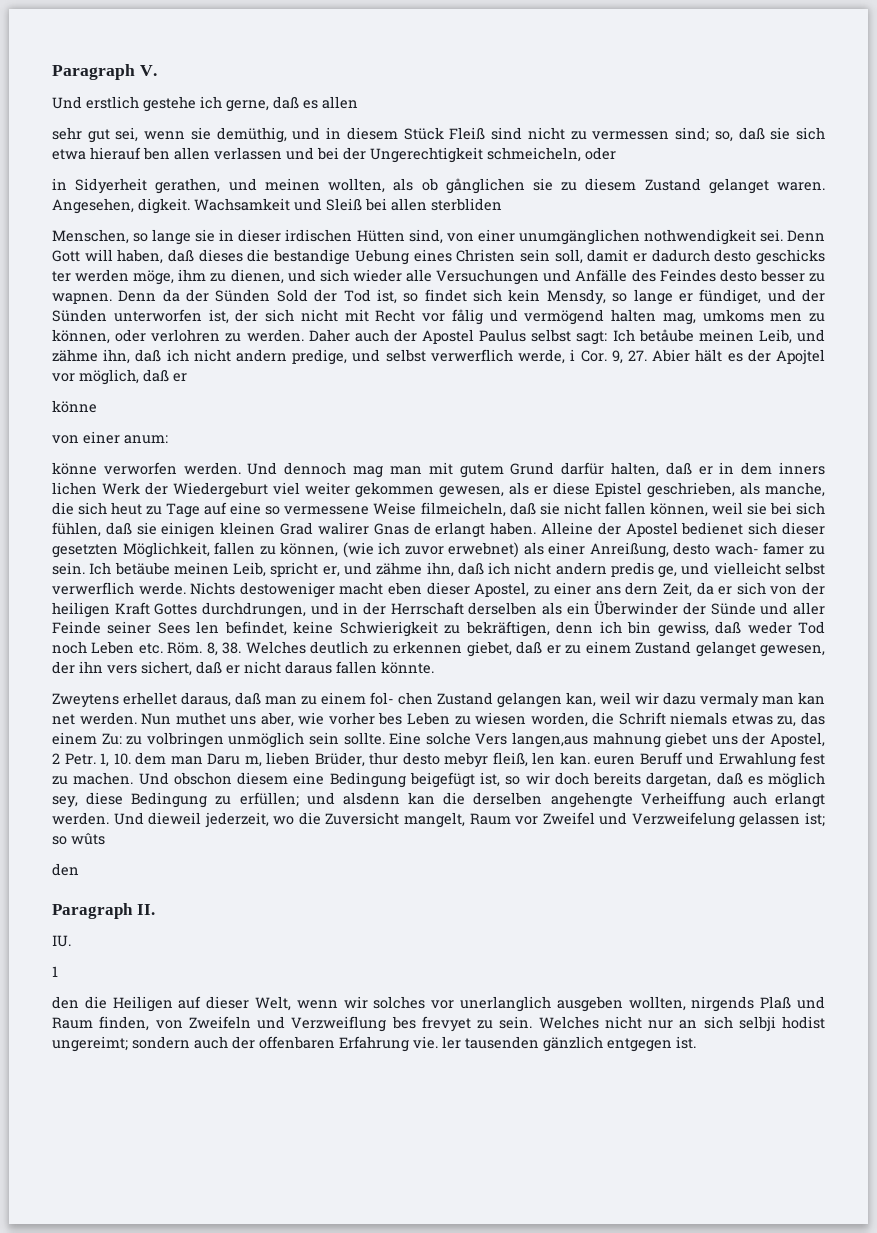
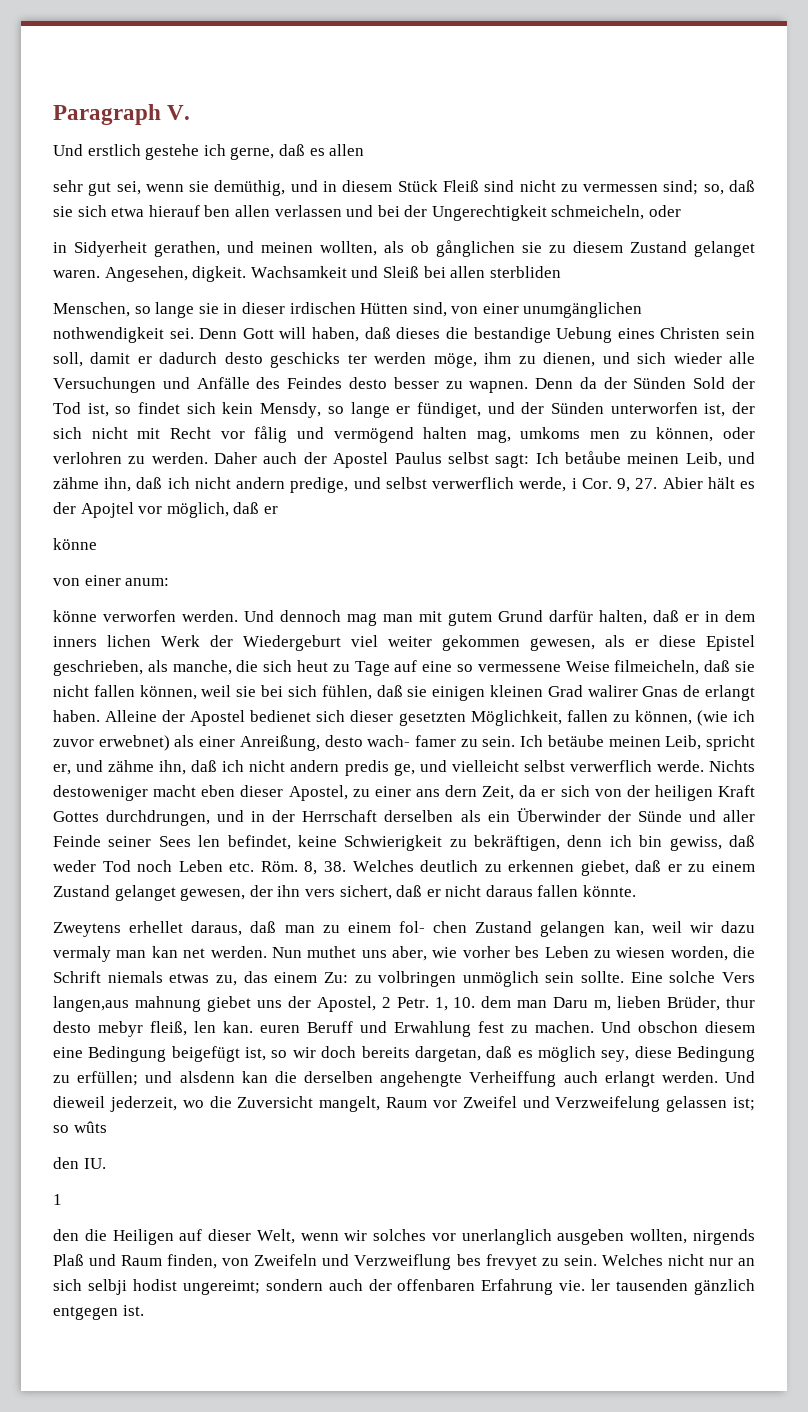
  Und dieweil jederzeit, wo die Zuversicht mangelt, Raum vor Zweifel und Verzweifelung gelassen ist; so wûts
- den
- Paragraph II.
- IU.
+ den IU.

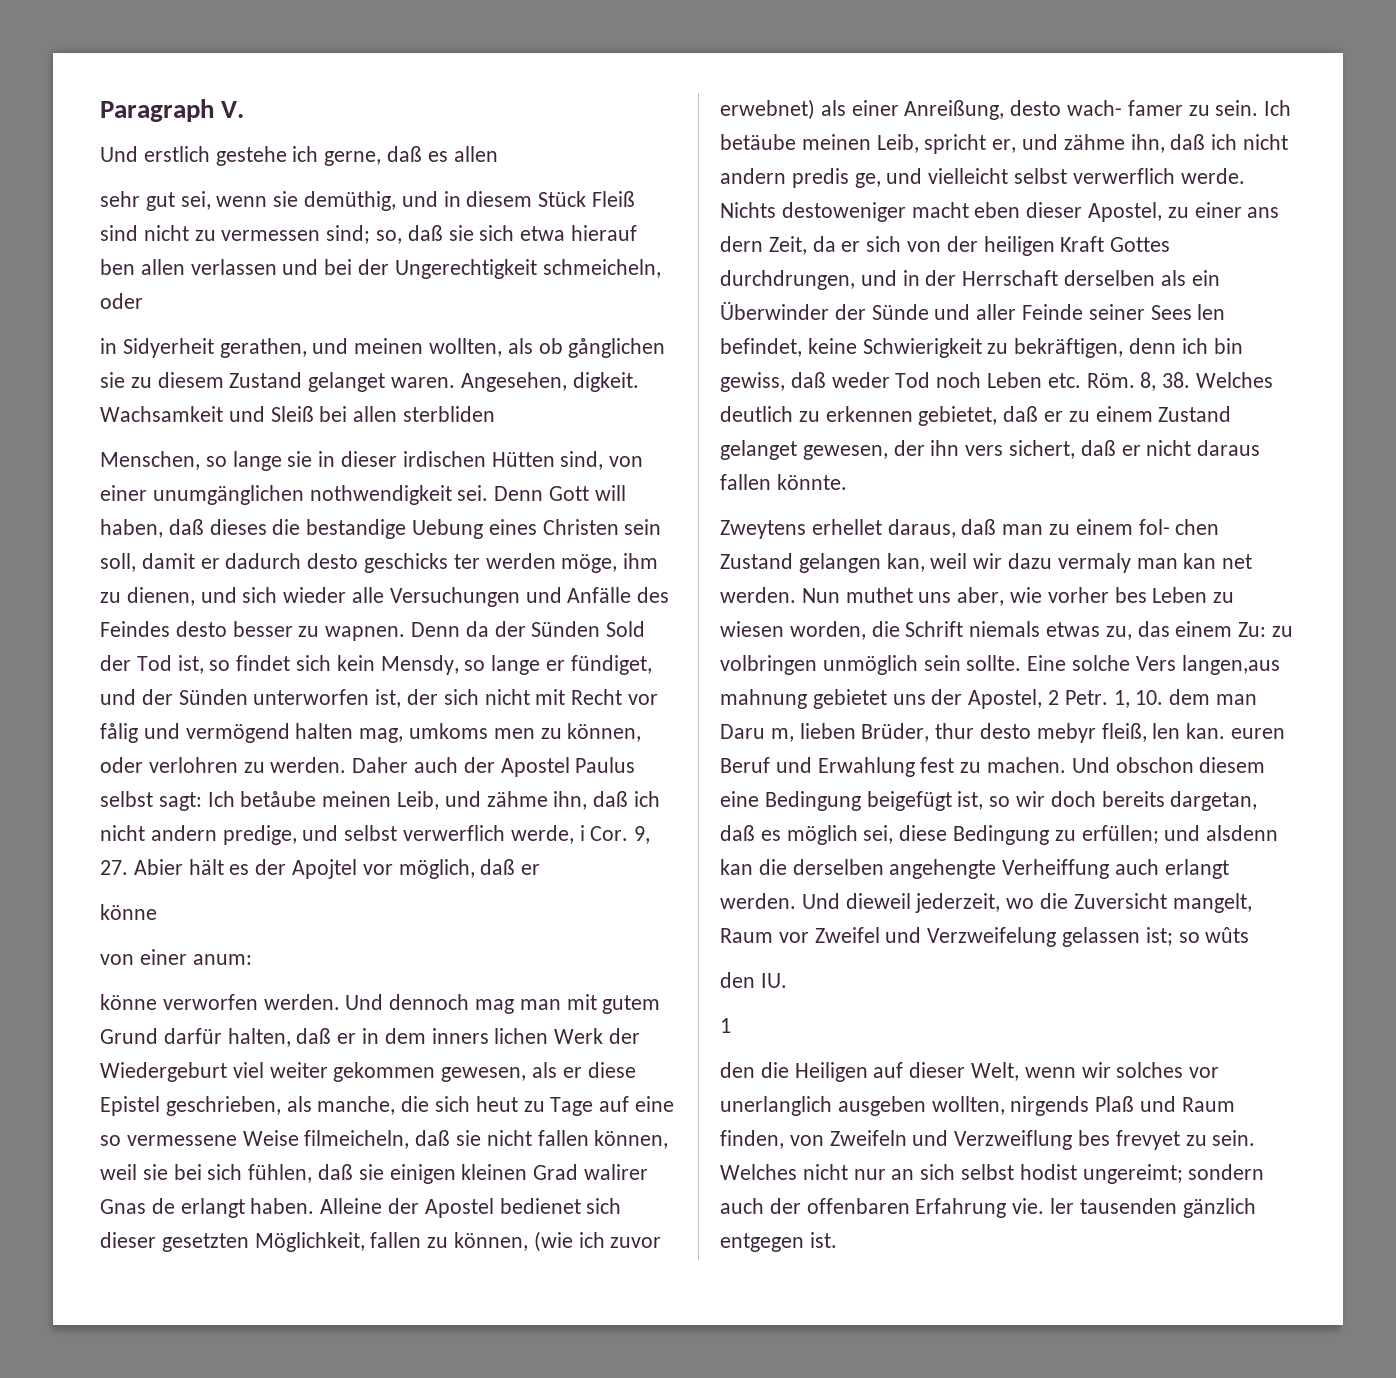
- Nichts destoweniger macht eben dieser Apostel, zu einer ans dern Zeit, da er sich von der heiligen Kraft Gottes durchdrungen, und in der Herrschaft derselben als ein Überwinder der Sünde und aller Feinde seiner Sees len befindet, keine Schwierigkeit zu bekräftigen, denn ich bin gewiss, daß weder Tod noch Leben etc. Röm. 8, 38. Welches deutlich zu erkennen giebet, daß er zu einem Zustand gelanget gewesen, der ihn vers sichert, daß er nicht daraus fallen könnte.
+ Nichts destoweniger macht eben dieser Apostel, zu einer ans dern Zeit, da er sich von der heiligen Kraft Gottes durchdrungen, und in der Herrschaft derselben als ein Überwinder der Sünde und aller Feinde seiner Sees len befindet, keine Schwierigkeit zu bekräftigen, denn ich bin gewiss, daß weder Tod noch Leben etc. Röm. 8, 38. Welches deutlich zu erkennen gebietet, daß er zu einem Zustand gelanget gewesen, der ihn vers sichert, daß er nicht daraus fallen könnte.
- Eine solche Vers langen,aus mahnung giebet uns der Apostel, 2 Petr.
+ Eine solche Vers langen,aus mahnung gebietet uns der Apostel, 2 Petr.
- 1, 10. dem man Daru m, lieben Brüder, thur desto mebyr fleiß, len kan. euren Beruff und Erwahlung fest zu machen.
+ 1, 10. dem man Daru m, lieben Brüder, thur desto mebyr fleiß, len kan. euren Beruf und Erwahlung fest zu machen.
- Und obschon diesem eine Bedingung beigefügt ist, so wir doch bereits dargetan, daß es möglich sey, diese Bedingung zu erfüllen; und alsdenn kan die derselben angehengte Verheiffung auch erlangt werden.
+ Und obschon diesem eine Bedingung beigefügt ist, so wir doch bereits dargetan, daß es möglich sei, diese Bedingung zu erfüllen; und alsdenn kan die derselben angehengte Verheiffung auch erlangt werden.
- Welches nicht nur an sich selbji hodist ungereimt; sondern auch der offenbaren Erfahrung vie. ler tausenden gänzlich entgegen ist.
+ Welches nicht nur an sich selbst hodist ungereimt; sondern auch der offenbaren Erfahrung vie. ler tausenden gänzlich entgegen ist.

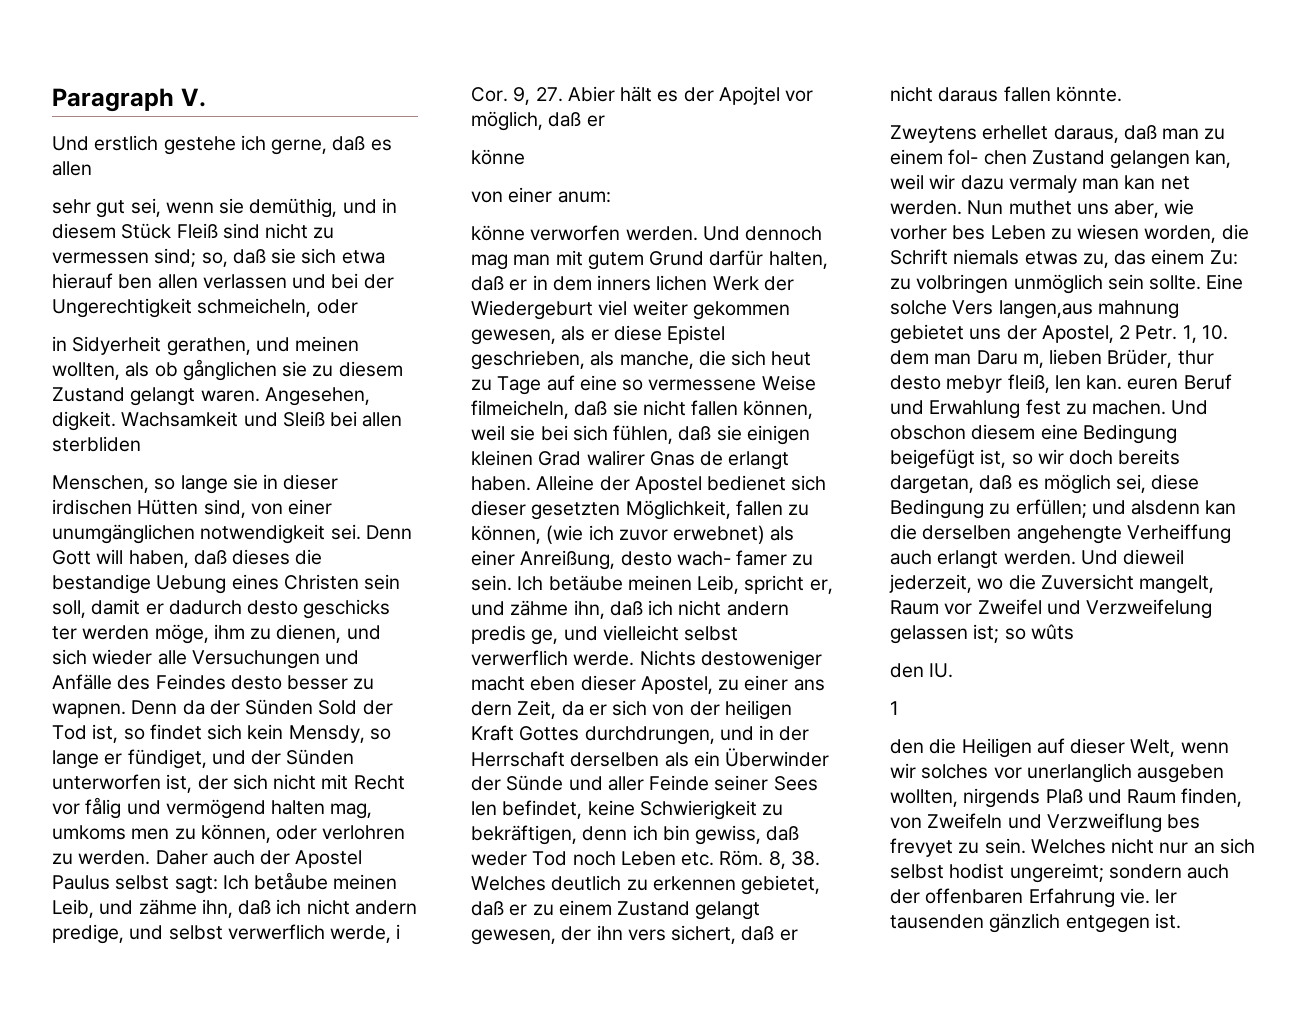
- in Sidyerheit gerathen, und meinen wollten, als ob gånglichen sie zu diesem Zustand gelanget waren.
+ in Sidyerheit gerathen, und meinen wollten, als ob gånglichen sie zu diesem Zustand gelangt waren.
- Menschen, so lange sie in dieser irdischen Hütten sind, von einer unumgänglichen nothwendigkeit sei.
+ Menschen, so lange sie in dieser irdischen Hütten sind, von einer unumgänglichen notwendigkeit sei.
- Nichts destoweniger macht eben dieser Apostel, zu einer ans dern Zeit, da er sich von der heiligen Kraft Gottes durchdrungen, und in der Herrschaft derselben als ein Überwinder der Sünde und aller Feinde seiner Sees len befindet, keine Schwierigkeit zu bekräftigen, denn ich bin gewiss, daß weder Tod noch Leben etc. Röm. 8, 38. Welches deutlich zu erkennen gebietet, daß er zu einem Zustand gelanget gewesen, der ihn vers sichert, daß er nicht daraus fallen könnte.
+ Nichts destoweniger macht eben dieser Apostel, zu einer ans dern Zeit, da er sich von der heiligen Kraft Gottes durchdrungen, und in der Herrschaft derselben als ein Überwinder der Sünde und aller Feinde seiner Sees len befindet, keine Schwierigkeit zu bekräftigen, denn ich bin gewiss, daß weder Tod noch Leben etc. Röm. 8, 38. Welches deutlich zu erkennen gebietet, daß er zu einem Zustand gelangt gewesen, der ihn vers sichert, daß er nicht daraus fallen könnte.

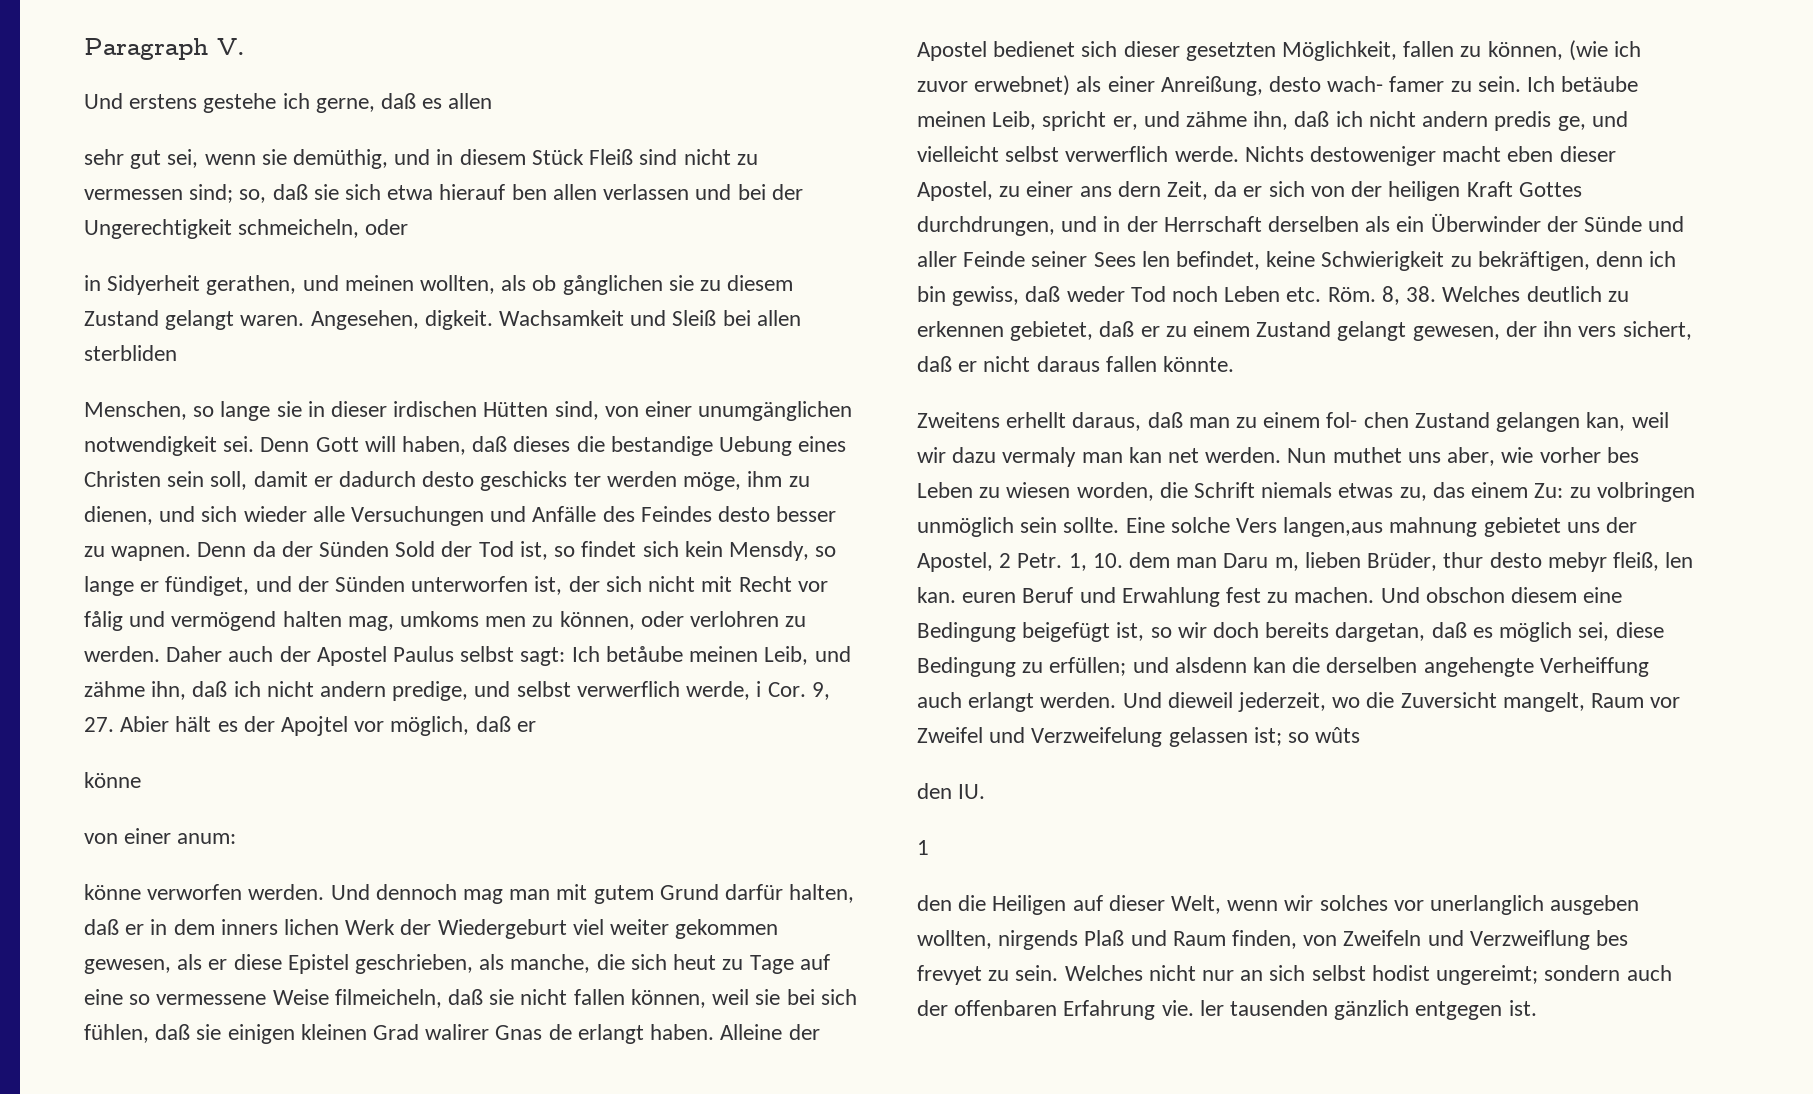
- Und erstlich gestehe ich gerne, daß es allen
+ Und erstens gestehe ich gerne, daß es allen
- Zweytens erhellet daraus, daß man zu einem fol- chen Zustand gelangen kan, weil wir dazu vermaly man kan net werden.
+ Zweitens erhellt daraus, daß man zu einem fol- chen Zustand gelangen kan, weil wir dazu vermaly man kan net werden.

